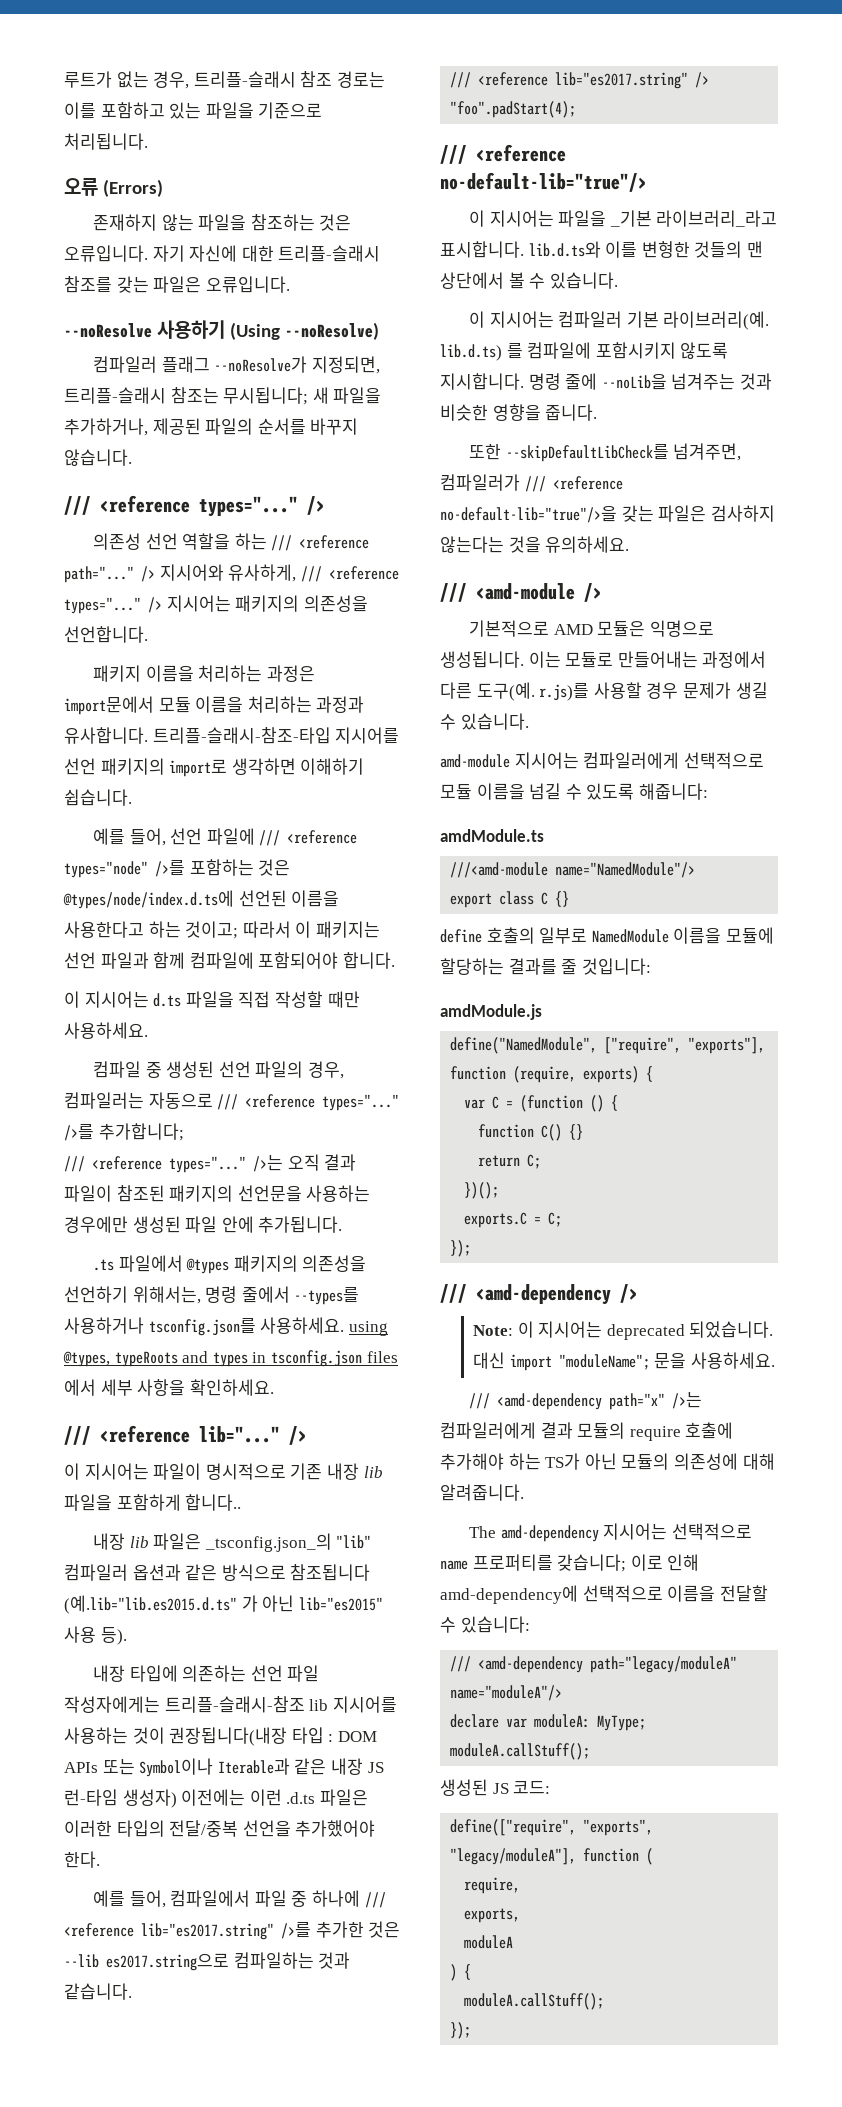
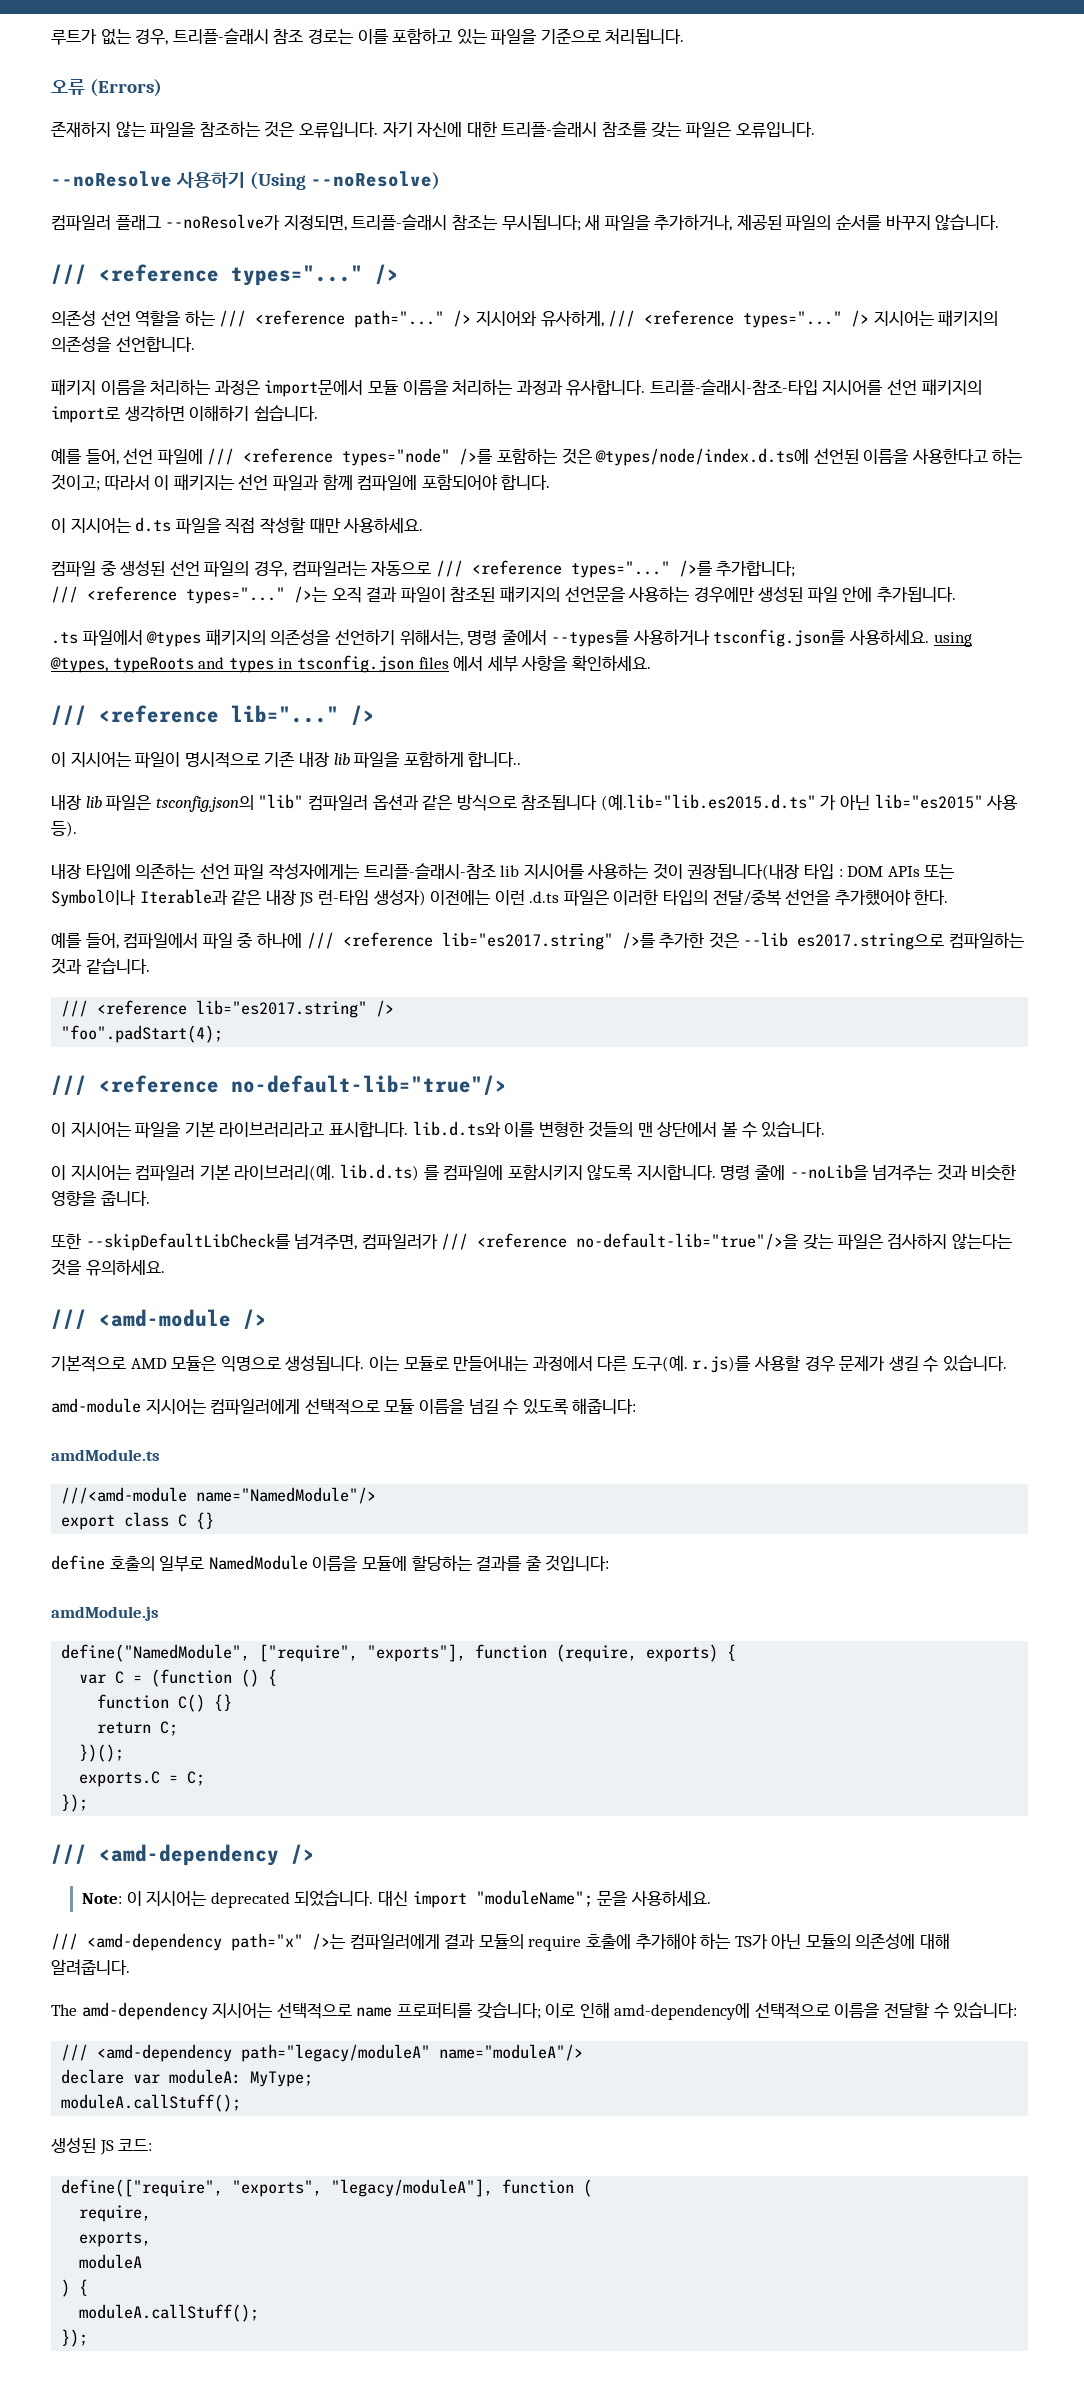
- 내장 lib 파일은 _tsconfig.json_의 "lib" 컴파일러 옵션과 같은 방식으로 참조됩니다 (예.lib="lib.es2015.d.ts" 가 아닌 lib="es2015" 사용 등).
+ 내장 lib 파일은 tsconfig.json의 "lib" 컴파일러 옵션과 같은 방식으로 참조됩니다 (예.lib="lib.es2015.d.ts" 가 아닌 lib="es2015" 사용 등).
- 이 지시어는 파일을 _기본 라이브러리_라고 표시합니다. lib.d.ts와 이를 변형한 것들의 맨 상단에서 볼 수 있습니다.
+ 이 지시어는 파일을 기본 라이브러리라고 표시합니다. lib.d.ts와 이를 변형한 것들의 맨 상단에서 볼 수 있습니다.

